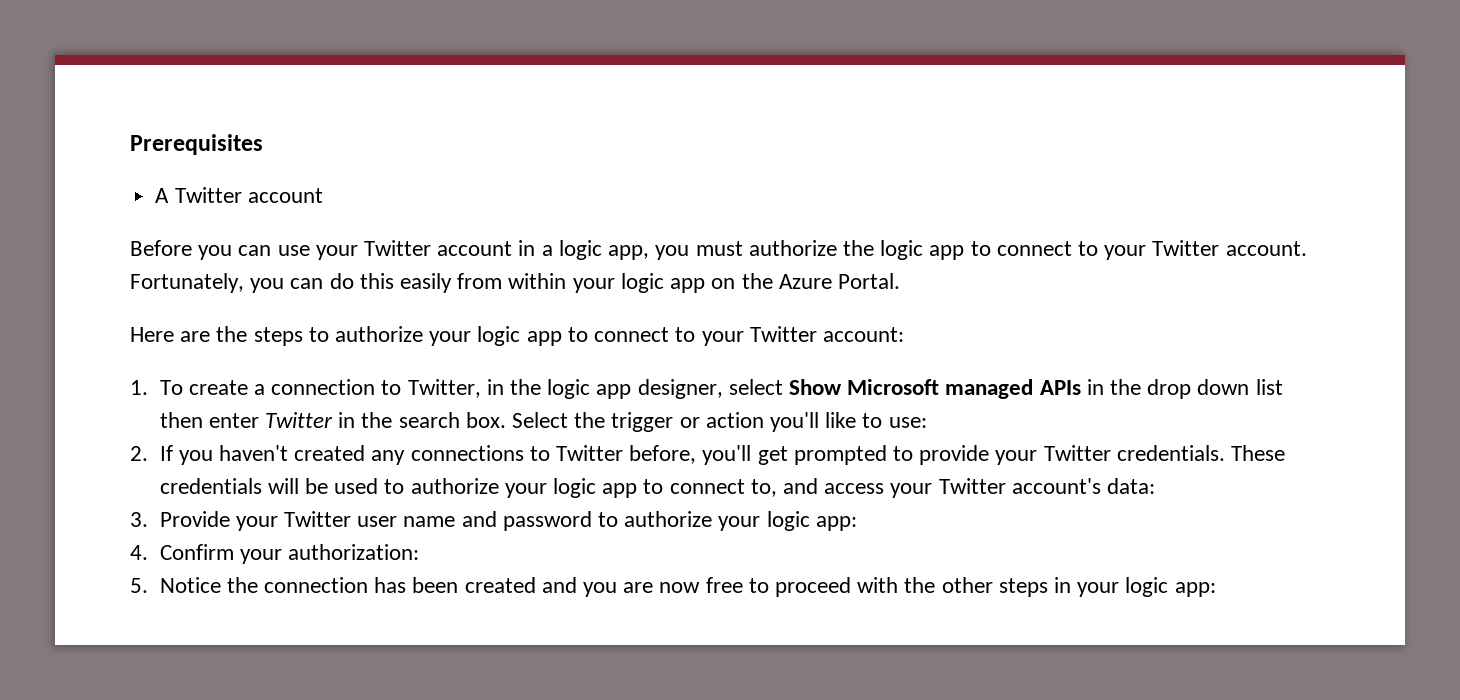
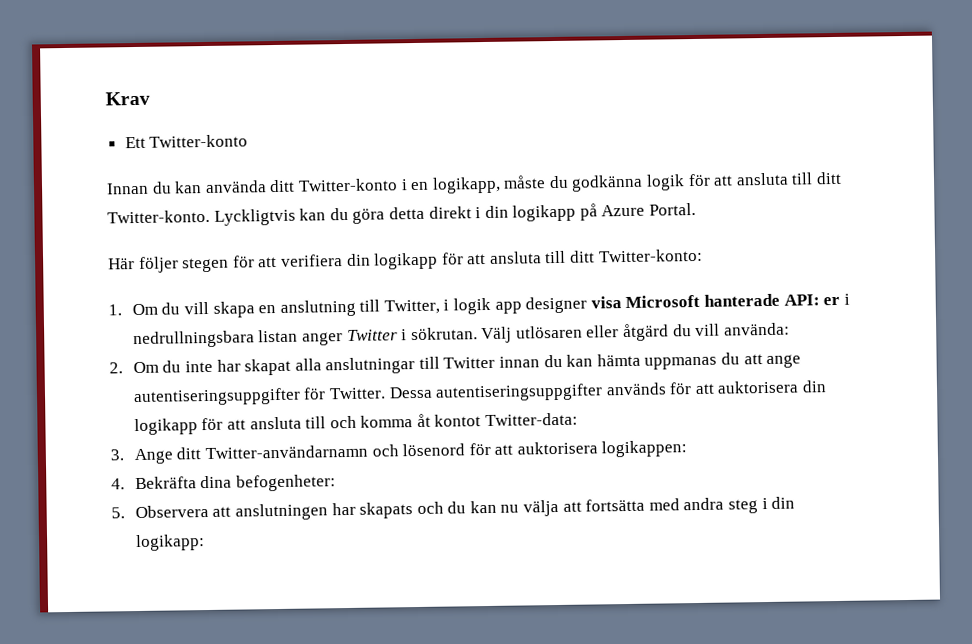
- Prerequisites
- A Twitter account
- Before you can use your Twitter account in a logic app, you must authorize the logic app to connect to your Twitter account. Fortunately, you can do this easily from within your logic app on the Azure Portal.
- Here are the steps to authorize your logic app to connect to your Twitter account:
- 1. To create a connection to Twitter, in the logic app designer, select Show Microsoft managed APIs in the drop down list then enter Twitter in the search box. Select the trigger or action you'll like to use:
- 2. If you haven't created any connections to Twitter before, you'll get prompted to provide your Twitter credentials. These credentials will be used to authorize your logic app to connect to, and access your Twitter account's data:
- 3. Provide your Twitter user name and password to authorize your logic app:
- 4. Confirm your authorization:
- 5. Notice the connection has been created and you are now free to proceed with the other steps in your logic app:
+ Krav
+ Ett Twitter-konto
+ Innan du kan använda ditt Twitter-konto i en logikapp, måste du godkänna logik för att ansluta till ditt Twitter-konto. Lyckligtvis kan du göra detta direkt i din logikapp på Azure Portal.
+ Här följer stegen för att verifiera din logikapp för att ansluta till ditt Twitter-konto:
+ 1. Om du vill skapa en anslutning till Twitter, i logik app designer visa Microsoft hanterade API: er i nedrullningsbara listan anger Twitter i sökrutan. Välj utlösaren eller åtgärd du vill använda:
+ 2. Om du inte har skapat alla anslutningar till Twitter innan du kan hämta uppmanas du att ange autentiseringsuppgifter för Twitter. Dessa autentiseringsuppgifter används för att auktorisera din logikapp för att ansluta till och komma åt kontot Twitter-data:
+ 3. Ange ditt Twitter-användarnamn och lösenord för att auktorisera logikappen:
+ 4. Bekräfta dina befogenheter:
+ 5. Observera att anslutningen har skapats och du kan nu välja att fortsätta med andra steg i din logikapp:

